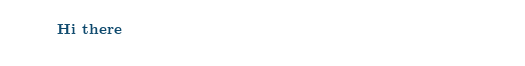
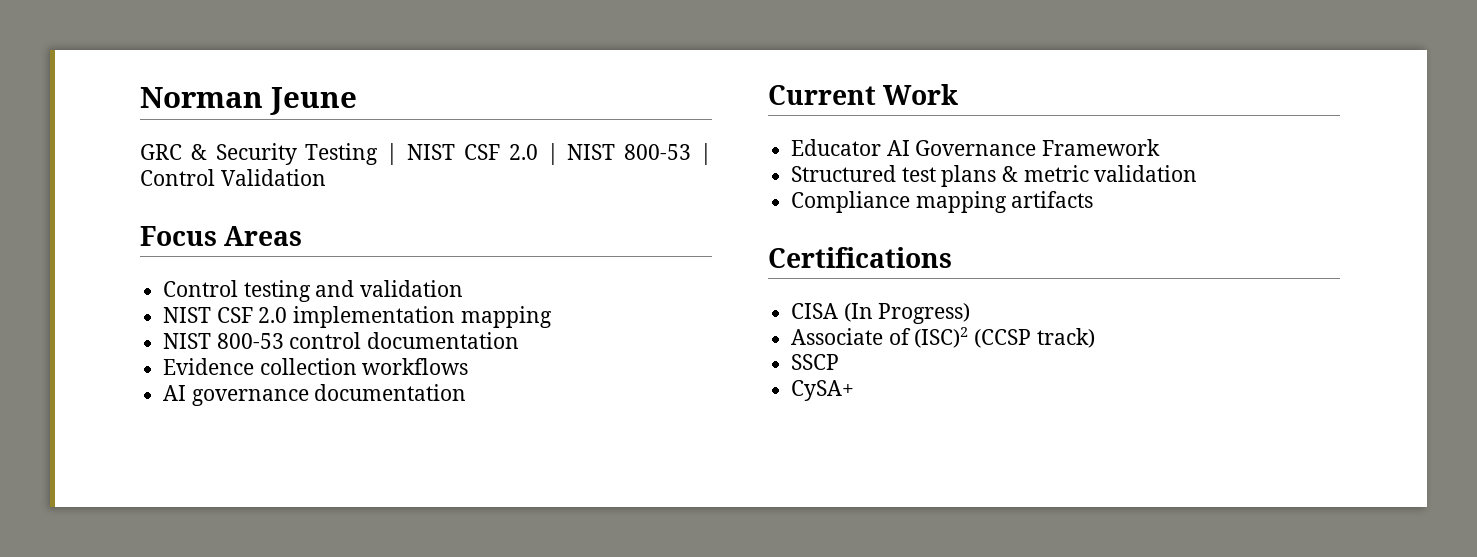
- Hi there
+ Norman Jeune
+ GRC & Security Testing | NIST CSF 2.0 | NIST 800-53 | Control Validation
+ Focus Areas
+ Control testing and validation
+ NIST CSF 2.0 implementation mapping
+ NIST 800-53 control documentation
+ Evidence collection workflows
+ AI governance documentation
+ Current Work
+ Educator AI Governance Framework
+ Structured test plans & metric validation
+ Compliance mapping artifacts
+ Certifications
+ CISA (In Progress)
+ Associate of (ISC)2 (CCSP track)
+ SSCP
+ CySA+

